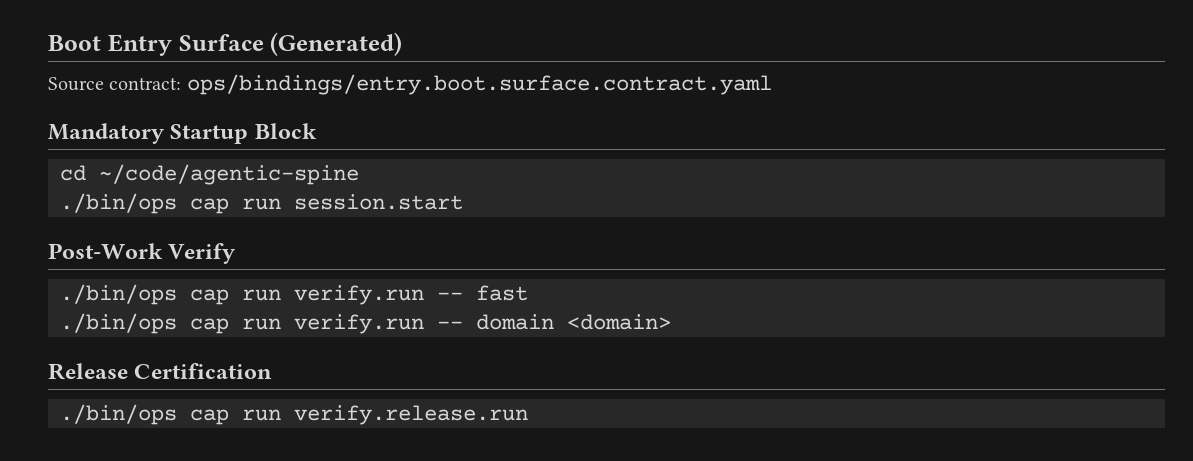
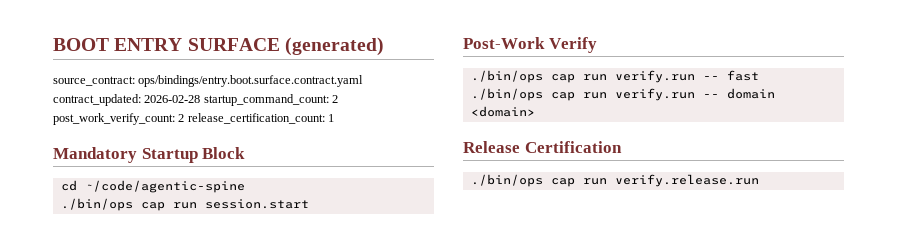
- Boot Entry Surface (Generated)
- Source contract: ops/bindings/entry.boot.surface.contract.yaml
+ BOOT ENTRY SURFACE (generated)
+ source_contract: ops/bindings/entry.boot.surface.contract.yaml contract_updated: 2026-02-28 startup_command_count: 2 post_work_verify_count: 2 release_certification_count: 1

